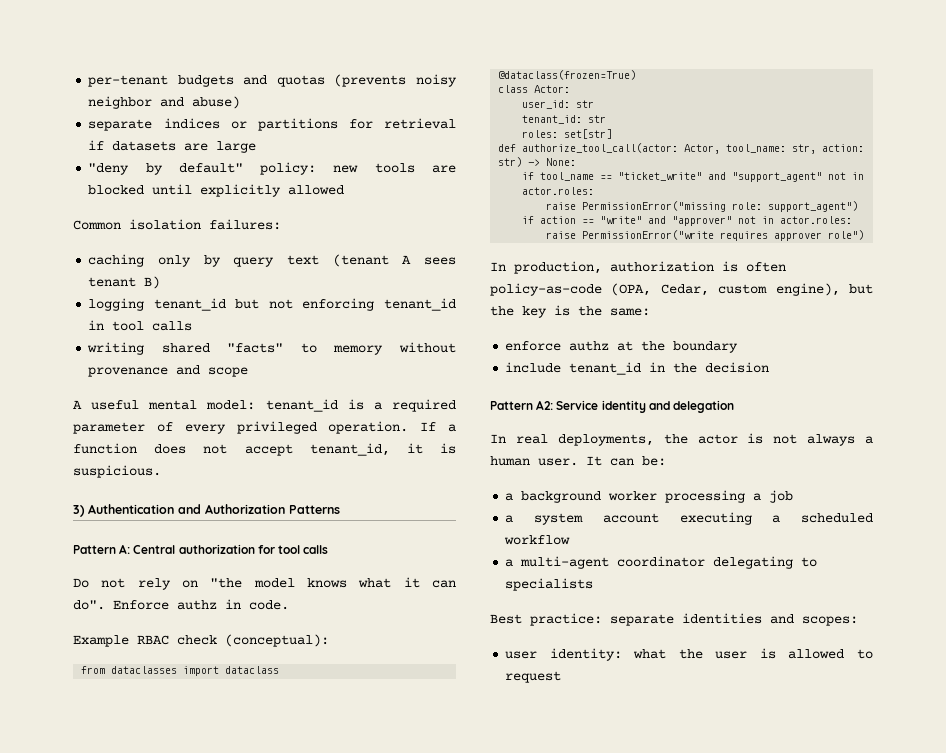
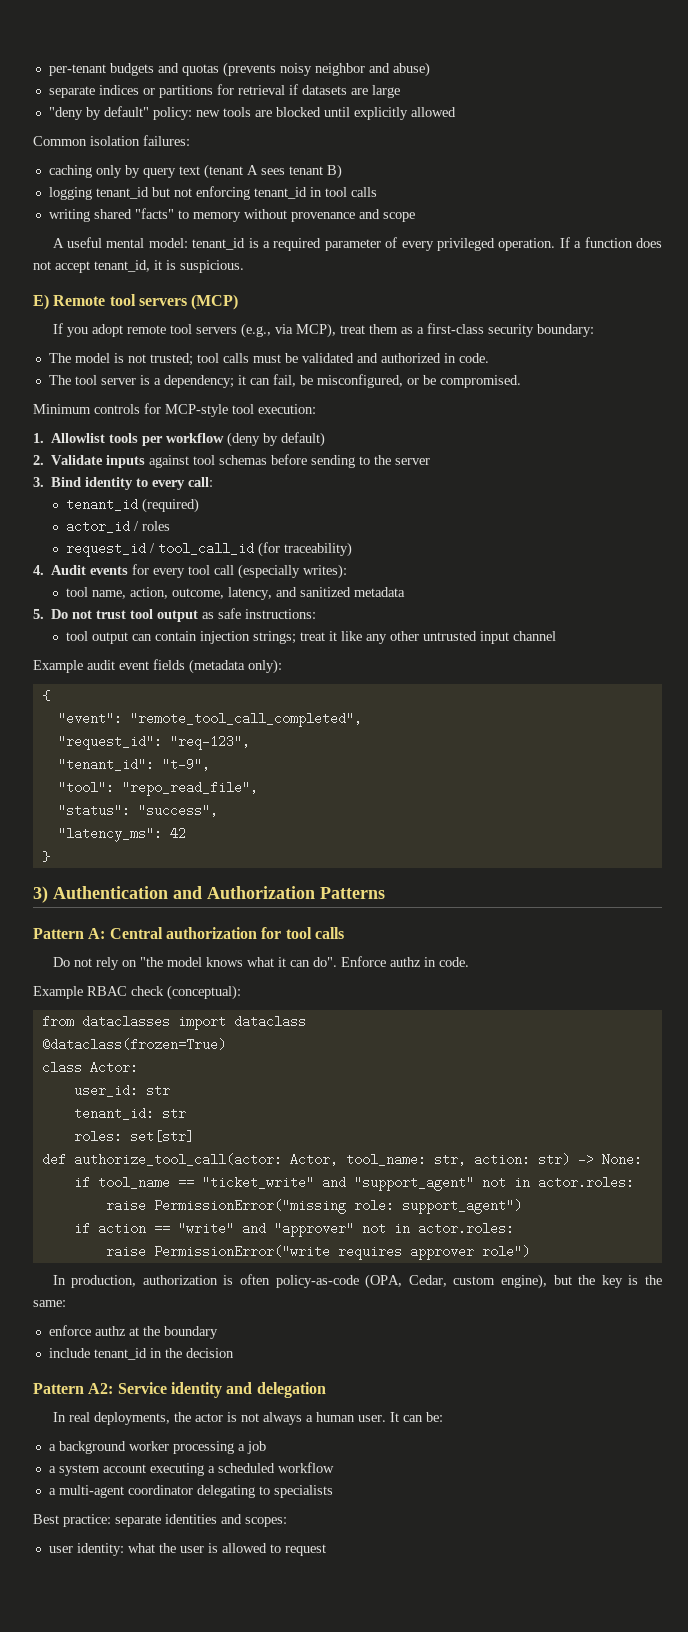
+ E) Remote tool servers (MCP)
+ If you adopt remote tool servers (e.g., via MCP), treat them as a first-class security boundary:
+ The model is not trusted; tool calls must be validated and authorized in code.
+ The tool server is a dependency; it can fail, be misconfigured, or be compromised.
+ Minimum controls for MCP-style tool execution:
+ 1. Allowlist tools per workflow (deny by default)
+ 2. Validate inputs against tool schemas before sending to the server
+ 3. Bind identity to every call:
+ tenant_id (required)
+ actor_id / roles
+ request_id / tool_call_id (for traceability)
+ 4. Audit events for every tool call (especially writes):
+ tool name, action, outcome, latency, and sanitized metadata
+ 5. Do not trust tool output as safe instructions:
+ tool output can contain injection strings; treat it like any other untrusted input channel
+ Example audit event fields (metadata only):
+ {
+ "event": "remote_tool_call_completed",
+ "request_id": "req-123",
+ "tenant_id": "t-9",
+ "tool": "repo_read_file",
+ "status": "success",
+ "latency_ms": 42
+ }

